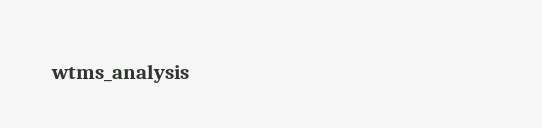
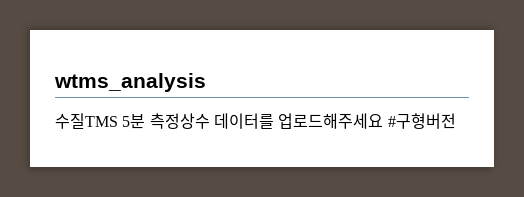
+ 수질TMS 5분 측정상수 데이터를 업로드해주세요 #구형버전

